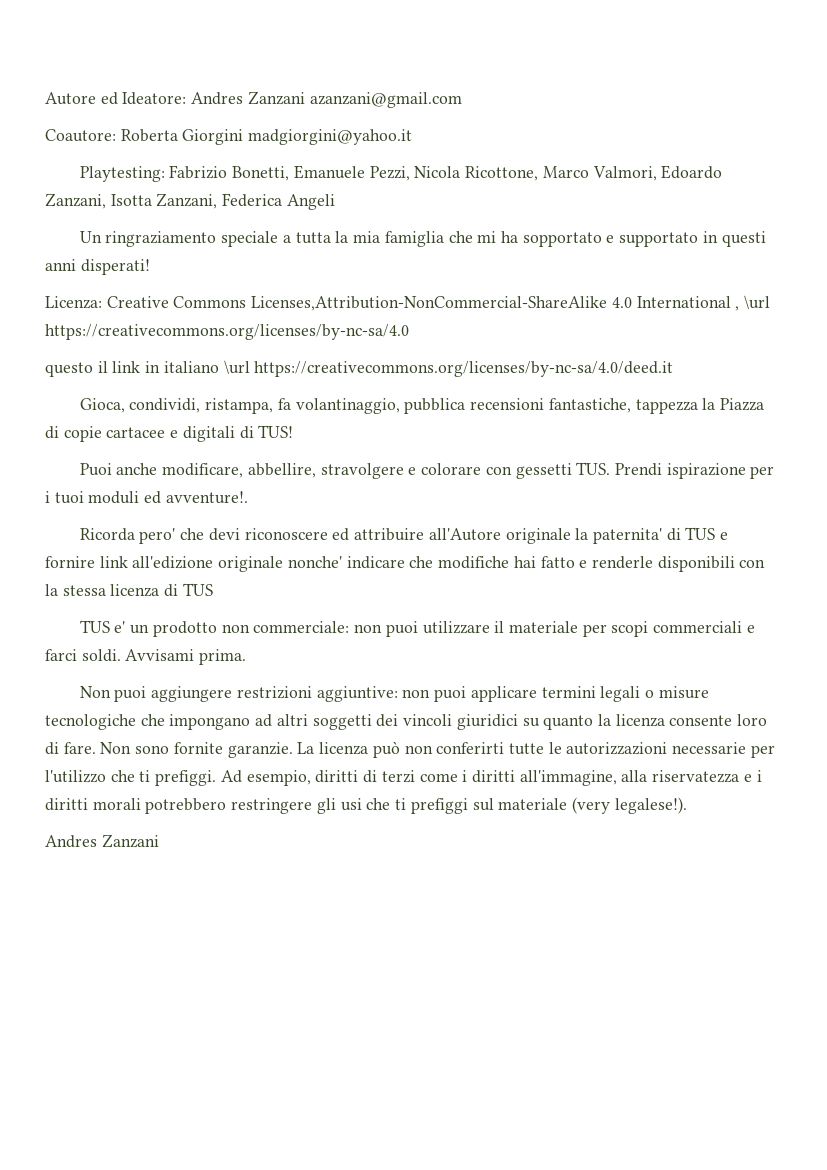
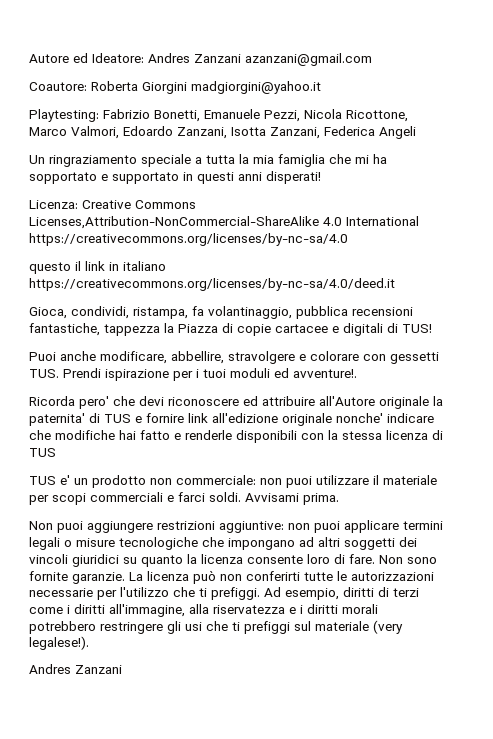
- Licenza: Creative Commons Licenses,Attribution-NonCommercial-ShareAlike 4.0 International , \url https://creativecommons.org/licenses/by-nc-sa/4.0
+ Licenza: Creative Commons Licenses,Attribution-NonCommercial-ShareAlike 4.0 International https://creativecommons.org/licenses/by-nc-sa/4.0
- questo il link in italiano \url https://creativecommons.org/licenses/by-nc-sa/4.0/deed.it
+ questo il link in italiano https://creativecommons.org/licenses/by-nc-sa/4.0/deed.it

